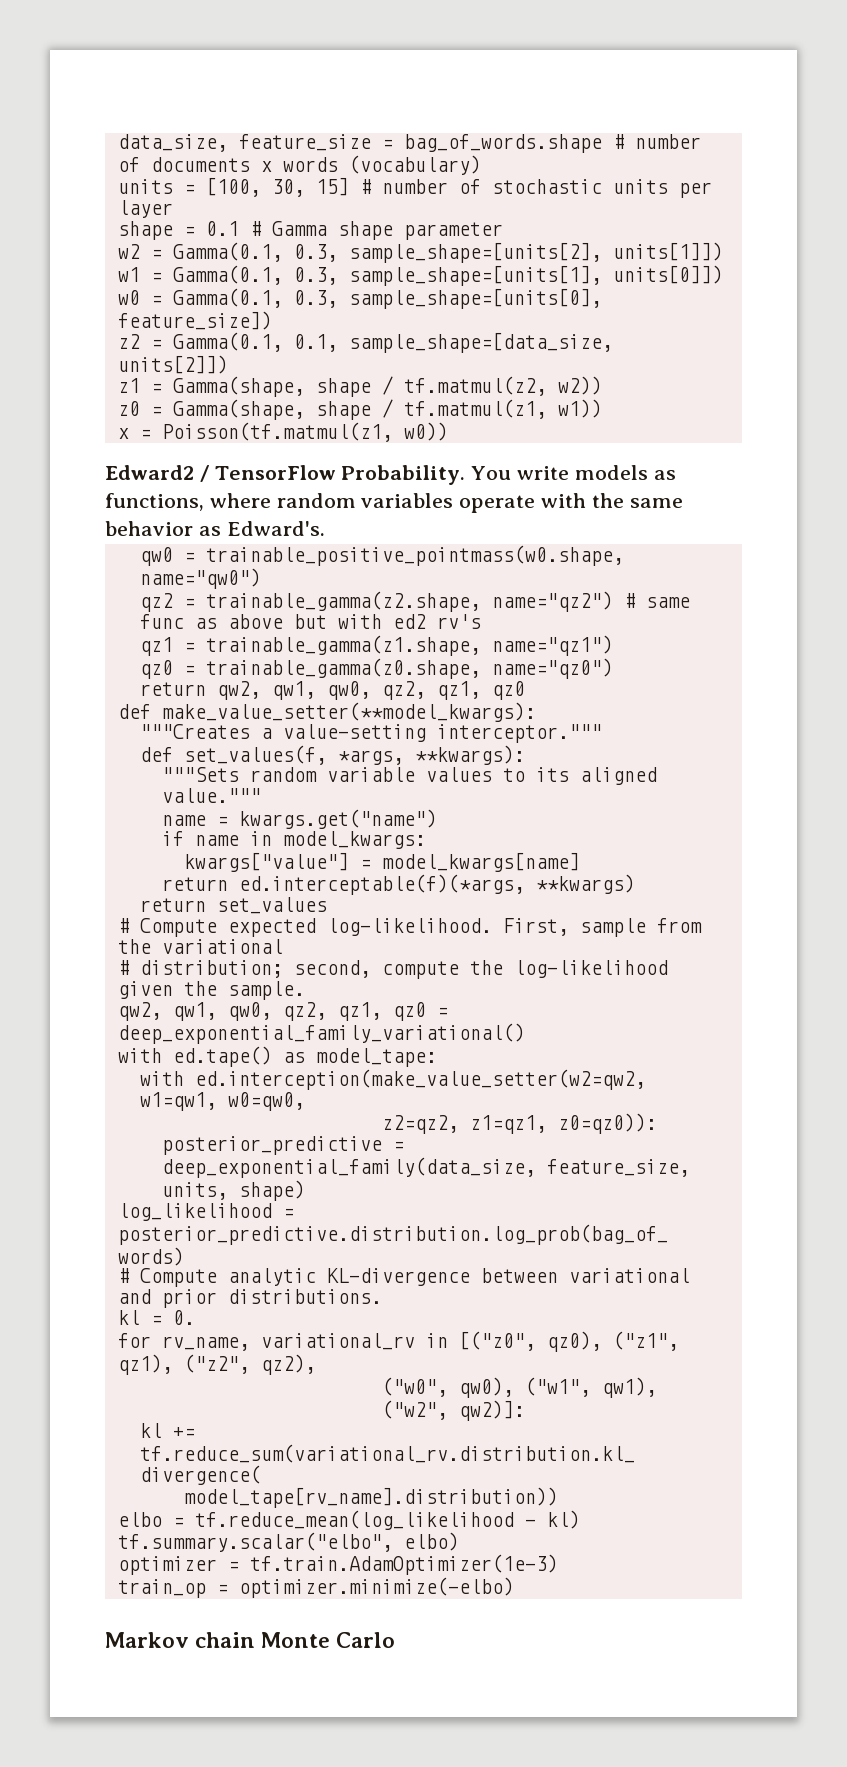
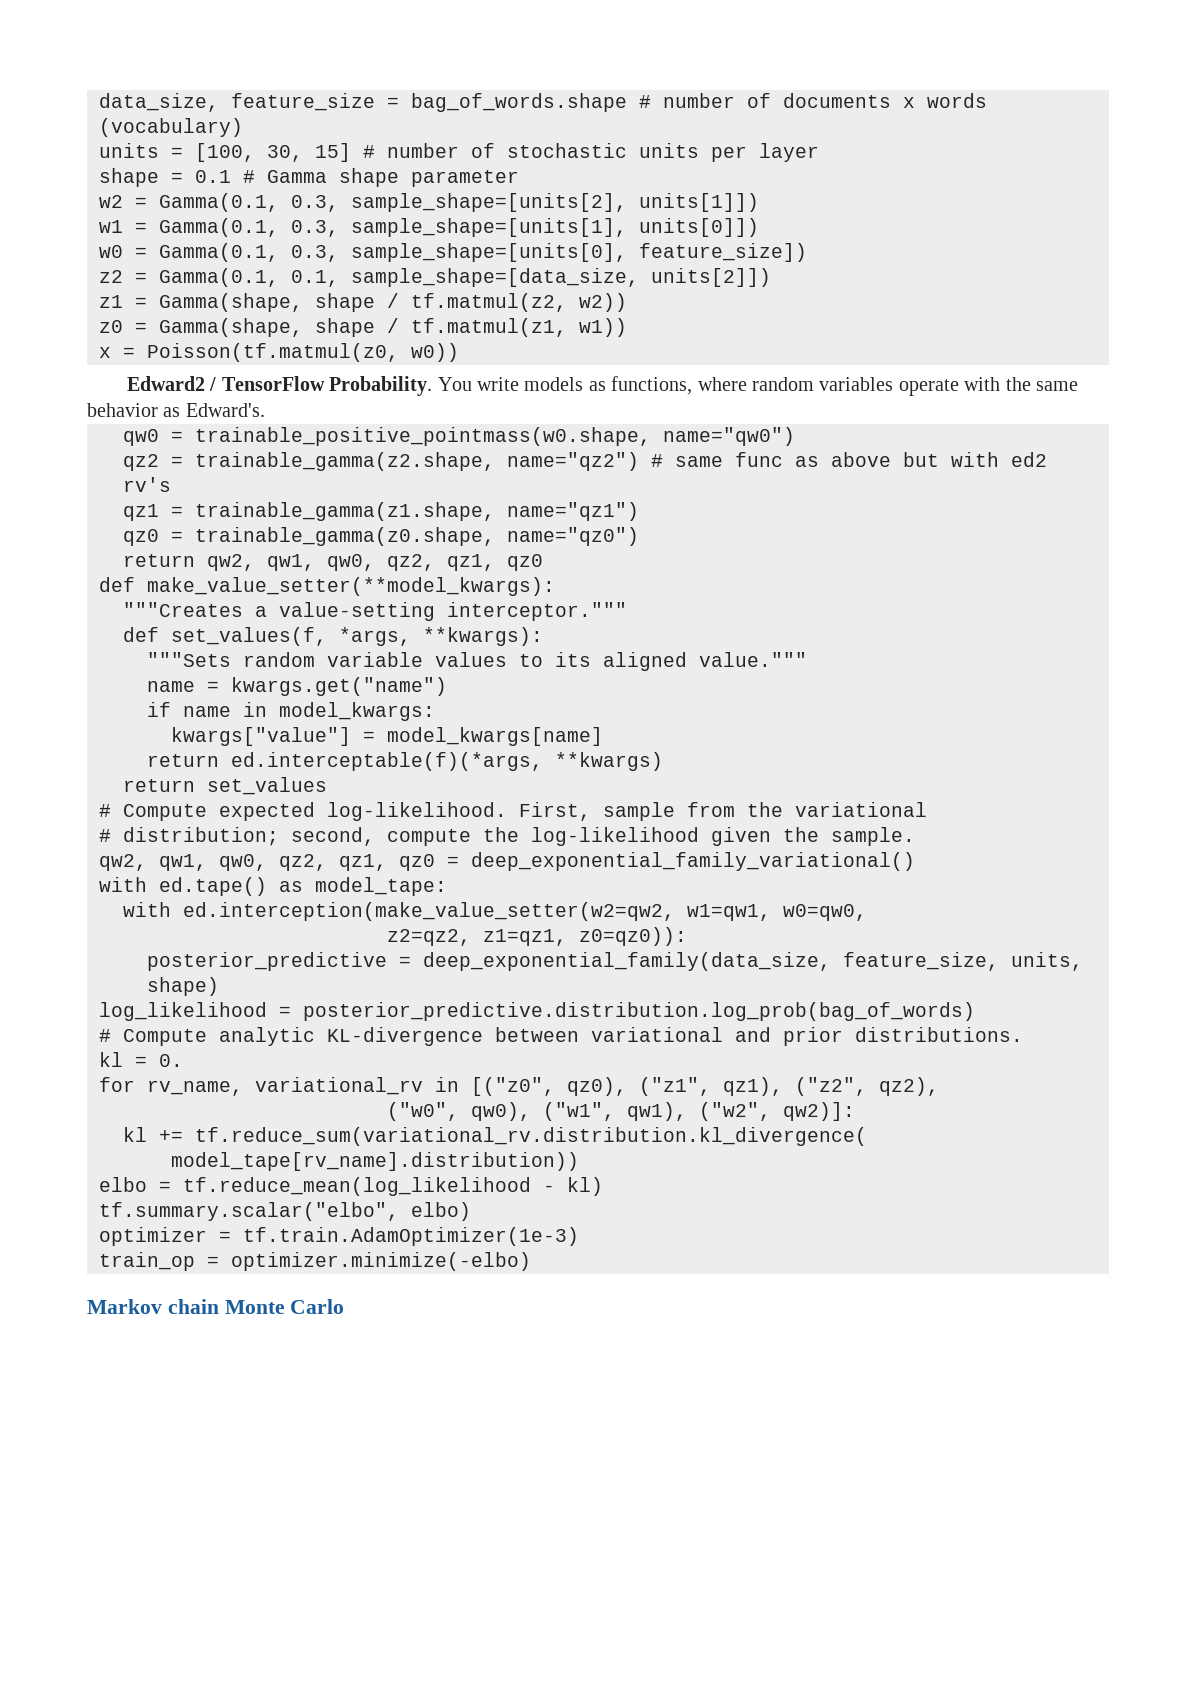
- x = Poisson(tf.matmul(z1, w0))
+ x = Poisson(tf.matmul(z0, w0))

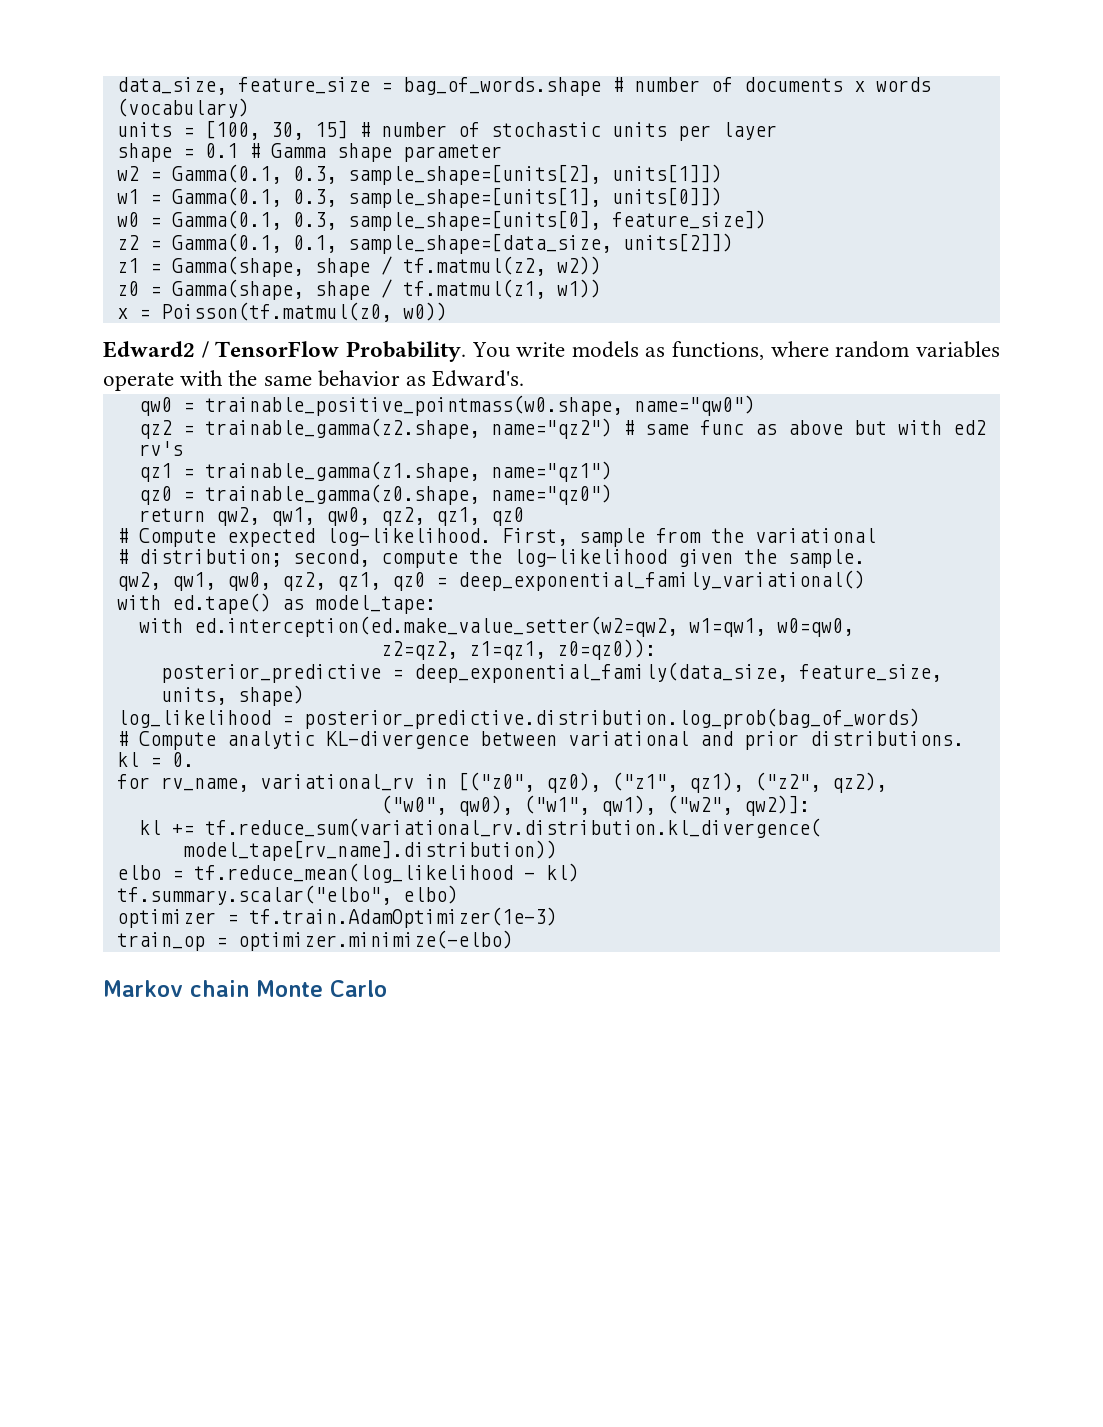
- def make_value_setter(**model_kwargs):
- """Creates a value-setting interceptor."""
- def set_values(f, *args, **kwargs):
- """Sets random variable values to its aligned value."""
- name = kwargs.get("name")
- if name in model_kwargs:
- kwargs["value"] = model_kwargs[name]
- return ed.interceptable(f)(*args, **kwargs)
- return set_values
- with ed.interception(make_value_setter(w2=qw2, w1=qw1, w0=qw0,
+ with ed.interception(ed.make_value_setter(w2=qw2, w1=qw1, w0=qw0,

